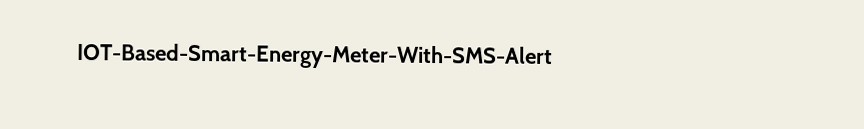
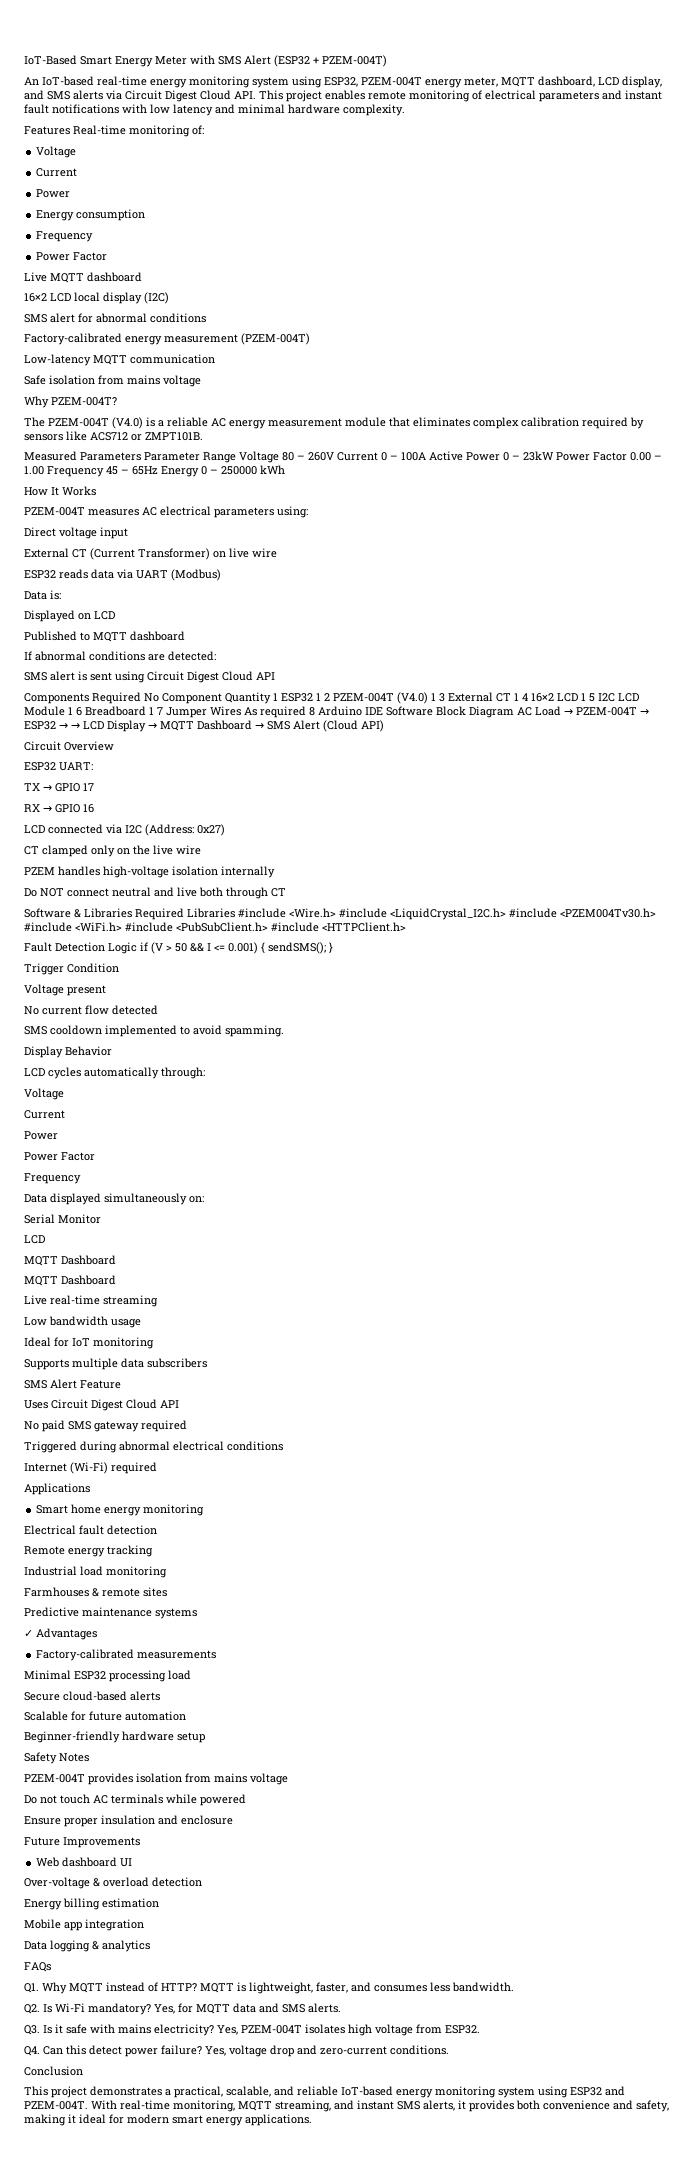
- IOT-Based-Smart-Energy-Meter-With-SMS-Alert
+ IoT-Based Smart Energy Meter with SMS Alert (ESP32 + PZEM-004T)
+ An IoT-based real-time energy monitoring system using ESP32, PZEM-004T energy meter, MQTT dashboard, LCD display, and SMS alerts via Circuit Digest Cloud API. This project enables remote monitoring of electrical parameters and instant fault notifications with low latency and minimal hardware complexity.
+ Features Real-time monitoring of:
+ Voltage
+ Current
+ Power
+ Energy consumption
+ Frequency
+ Power Factor
+ Live MQTT dashboard
+ 16×2 LCD local display (I2C)
+ SMS alert for abnormal conditions
+ Factory-calibrated energy measurement (PZEM-004T)
+ Low-latency MQTT communication
+ Safe isolation from mains voltage
+ Why PZEM-004T?
+ The PZEM-004T (V4.0) is a reliable AC energy measurement module that eliminates complex calibration required by sensors like ACS712 or ZMPT101B.
+ Measured Parameters Parameter Range Voltage 80 – 260V Current 0 – 100A Active Power 0 – 23kW Power Factor 0.00 – 1.00 Frequency 45 – 65Hz Energy 0 – 250000 kWh
+ How It Works
+ PZEM-004T measures AC electrical parameters using:
+ Direct voltage input
+ External CT (Current Transformer) on live wire
+ ESP32 reads data via UART (Modbus)
+ Data is:
+ Displayed on LCD
+ Published to MQTT dashboard
+ If abnormal conditions are detected:
+ SMS alert is sent using Circuit Digest Cloud API
+ Components Required No Component Quantity 1 ESP32 1 2 PZEM-004T (V4.0) 1 3 External CT 1 4 16×2 LCD 1 5 I2C LCD Module 1 6 Breadboard 1 7 Jumper Wires As required 8 Arduino IDE Software Block Diagram AC Load → PZEM-004T → ESP32 → → LCD Display → MQTT Dashboard → SMS Alert (Cloud API)
+ Circuit Overview
+ ESP32 UART:
+ TX → GPIO 17
+ RX → GPIO 16
+ LCD connected via I2C (Address: 0x27)
+ CT clamped only on the live wire
+ PZEM handles high-voltage isolation internally
+ Do NOT connect neutral and live both through CT
+ Software & Libraries Required Libraries #include <Wire.h> #include <LiquidCrystal_I2C.h> #include <PZEM004Tv30.h> #include <WiFi.h> #include <PubSubClient.h> #include <HTTPClient.h>
+ Fault Detection Logic if (V > 50 && I <= 0.001) { sendSMS(); }
+ Trigger Condition
+ Voltage present
+ No current flow detected
+ SMS cooldown implemented to avoid spamming.
+ Display Behavior
+ LCD cycles automatically through:
+ Voltage
+ Current
+ Power
+ Power Factor
+ Frequency
+ Data displayed simultaneously on:
+ Serial Monitor
+ LCD
+ MQTT Dashboard
+ MQTT Dashboard
+ Live real-time streaming
+ Low bandwidth usage
+ Ideal for IoT monitoring
+ Supports multiple data subscribers
+ SMS Alert Feature
+ Uses Circuit Digest Cloud API
+ No paid SMS gateway required
+ Triggered during abnormal electrical conditions
+ Internet (Wi-Fi) required
+ Applications
+ Smart home energy monitoring
+ Electrical fault detection
+ Remote energy tracking
+ Industrial load monitoring
+ Farmhouses & remote sites
+ Predictive maintenance systems
+ ✓ Advantages
+ Factory-calibrated measurements
+ Minimal ESP32 processing load
+ Secure cloud-based alerts
+ Scalable for future automation
+ Beginner-friendly hardware setup
+ Safety Notes
+ PZEM-004T provides isolation from mains voltage
+ Do not touch AC terminals while powered
+ Ensure proper insulation and enclosure
+ Future Improvements
+ Web dashboard UI
+ Over-voltage & overload detection
+ Energy billing estimation
+ Mobile app integration
+ Data logging & analytics
+ FAQs
+ Q1. Why MQTT instead of HTTP? MQTT is lightweight, faster, and consumes less bandwidth.
+ Q2. Is Wi-Fi mandatory? Yes, for MQTT data and SMS alerts.
+ Q3. Is it safe with mains electricity? Yes, PZEM-004T isolates high voltage from ESP32.
+ Q4. Can this detect power failure? Yes, voltage drop and zero-current conditions.
+ Conclusion
+ This project demonstrates a practical, scalable, and reliable IoT-based energy monitoring system using ESP32 and PZEM-004T. With real-time monitoring, MQTT streaming, and instant SMS alerts, it provides both convenience and safety, making it ideal for modern smart energy applications.

